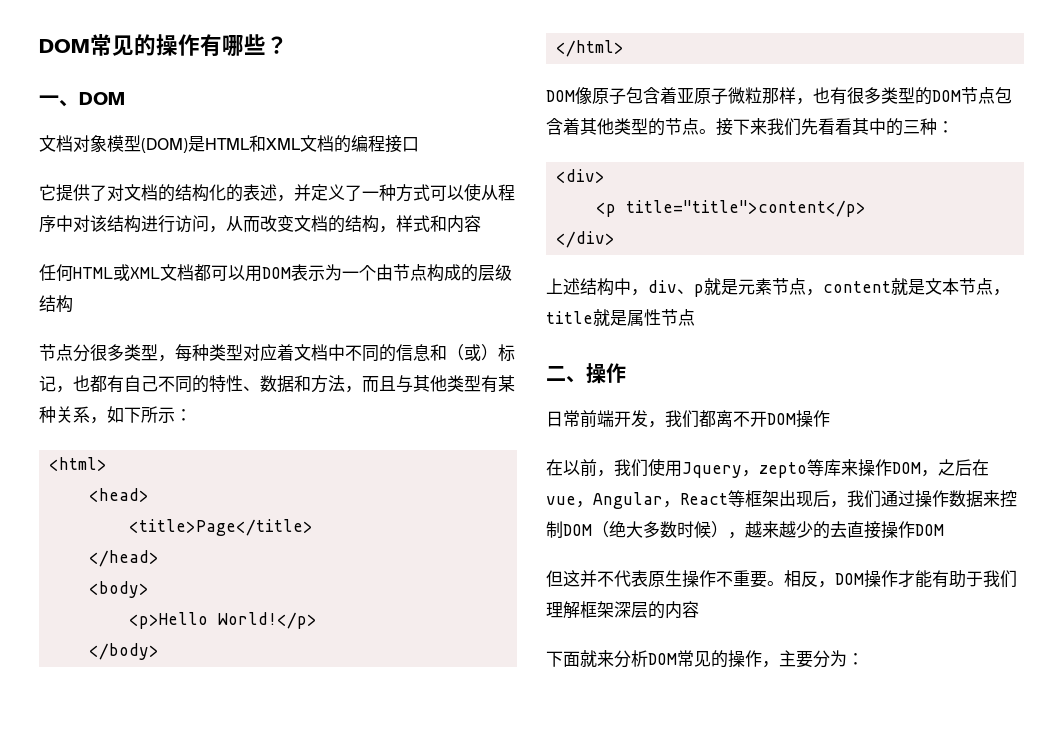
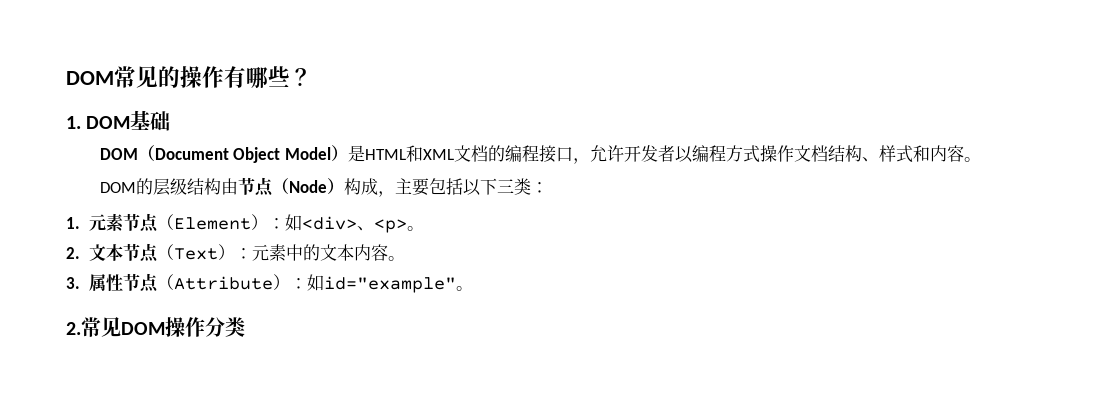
- 一、DOM
- 文档对象模型(DOM)是HTML和XML文档的编程接口
- 它提供了对文档的结构化的表述，并定义了一种方式可以使从程序中对该结构进行访问，从而改变文档的结构，样式和内容
- 任何HTML或XML文档都可以用DOM表示为一个由节点构成的层级结构
- 节点分很多类型，每种类型对应着文档中不同的信息和（或）标记，也都有自己不同的特性、数据和方法，而且与其他类型有某种关系，如下所示：
- <html>
- <head>
- <title>Page</title>
- </head>
- <body>
- <p>Hello World!</p>
- </body>
- </html>
- DOM像原子包含着亚原子微粒那样，也有很多类型的DOM节点包含着其他类型的节点。接下来我们先看看其中的三种：
- <div>
- <p title="title">content</p>
- </div>
- 上述结构中，div、p就是元素节点，content就是文本节点，title就是属性节点
- 二、操作
- 日常前端开发，我们都离不开DOM操作
- 在以前，我们使用Jquery，zepto等库来操作DOM，之后在vue，Angular，React等框架出现后，我们通过操作数据来控制DOM（绝大多数时候），越来越少的去直接操作DOM
- 但这并不代表原生操作不重要。相反，DOM操作才能有助于我们理解框架深层的内容
- 下面就来分析DOM常见的操作，主要分为：
+ 1. DOM基础
+ DOM（Document Object Model）是HTML和XML文档的编程接口，允许开发者以编程方式操作文档结构、样式和内容。
+ DOM的层级结构由节点（Node）构成，主要包括以下三类：
+ 1.元素节点（Element）：如<div>、<p>。
+ 2.文本节点（Text）：元素中的文本内容。
+ 3.属性节点（Attribute）：如id="example"。
+ 2.常见DOM操作分类

